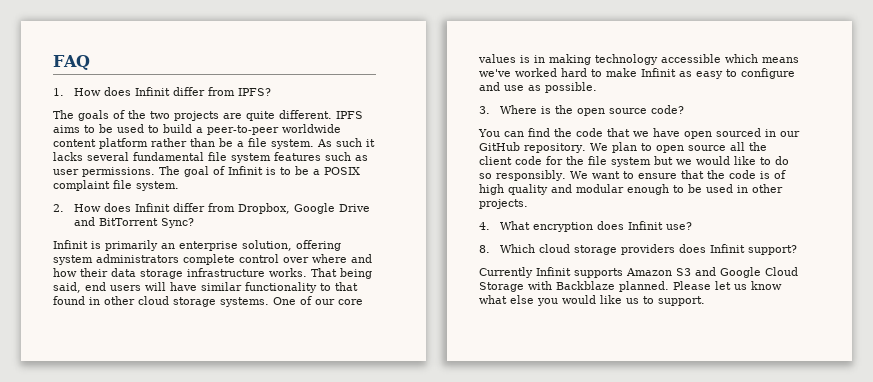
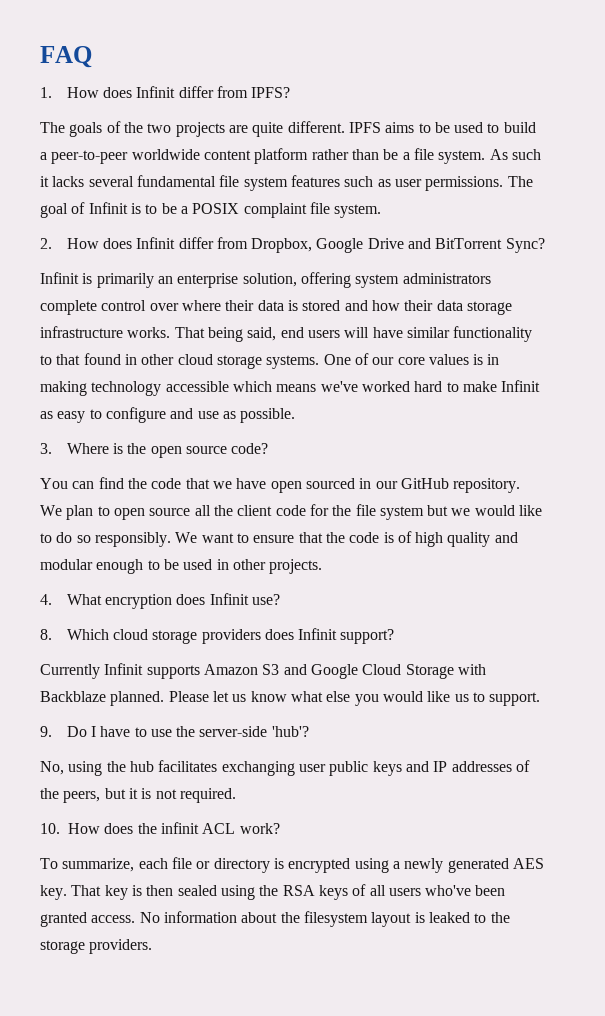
- Infinit is primarily an enterprise solution, offering system administrators complete control over where and how their data storage infrastructure works.
+ Infinit is primarily an enterprise solution, offering system administrators complete control over where their data is stored and how their data storage infrastructure works.
+ 9. Do I have to use the server-side 'hub'?
+ No, using the hub facilitates exchanging user public keys and IP addresses of the peers, but it is not required.
+ 10. How does the infinit ACL work?
+ To summarize, each file or directory is encrypted using a newly generated AES key. That key is then sealed using the RSA keys of all users who've been granted access. No information about the filesystem layout is leaked to the storage providers.

